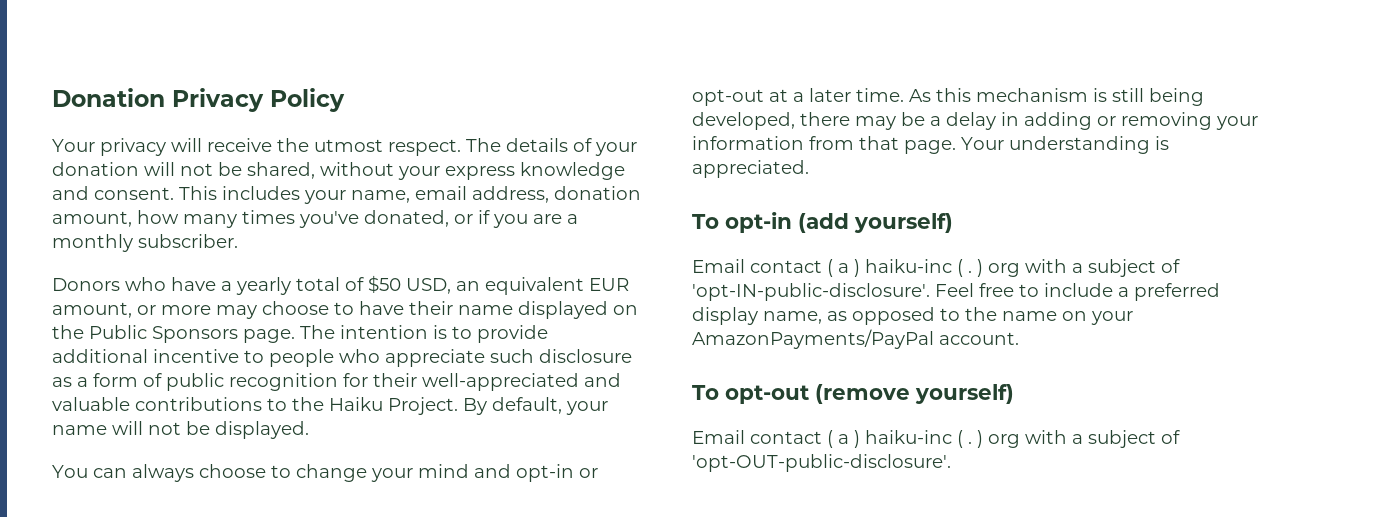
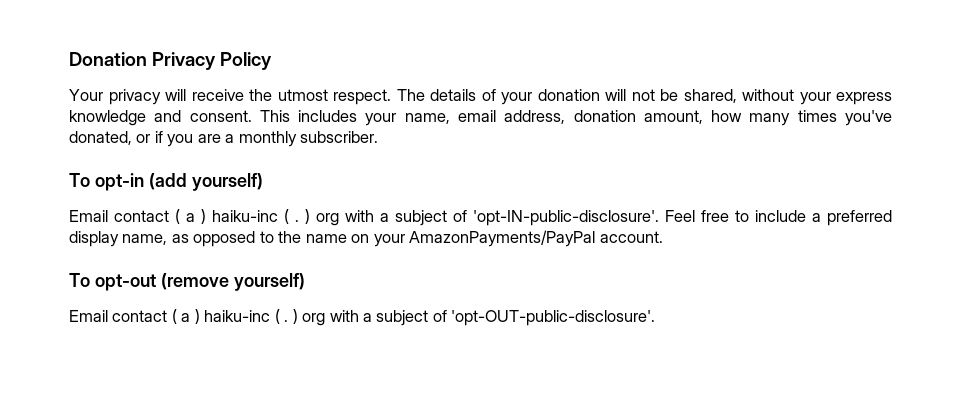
- Donors who have a yearly total of $50 USD, an equivalent EUR amount, or more may choose to have their name displayed on the Public Sponsors page. The intention is to provide additional incentive to people who appreciate such disclosure as a form of public recognition for their well-appreciated and valuable contributions to the Haiku Project. By default, your name will not be displayed.
- You can always choose to change your mind and opt-in or opt-out at a later time. As this mechanism is still being developed, there may be a delay in adding or removing your information from that page. Your understanding is appreciated.

